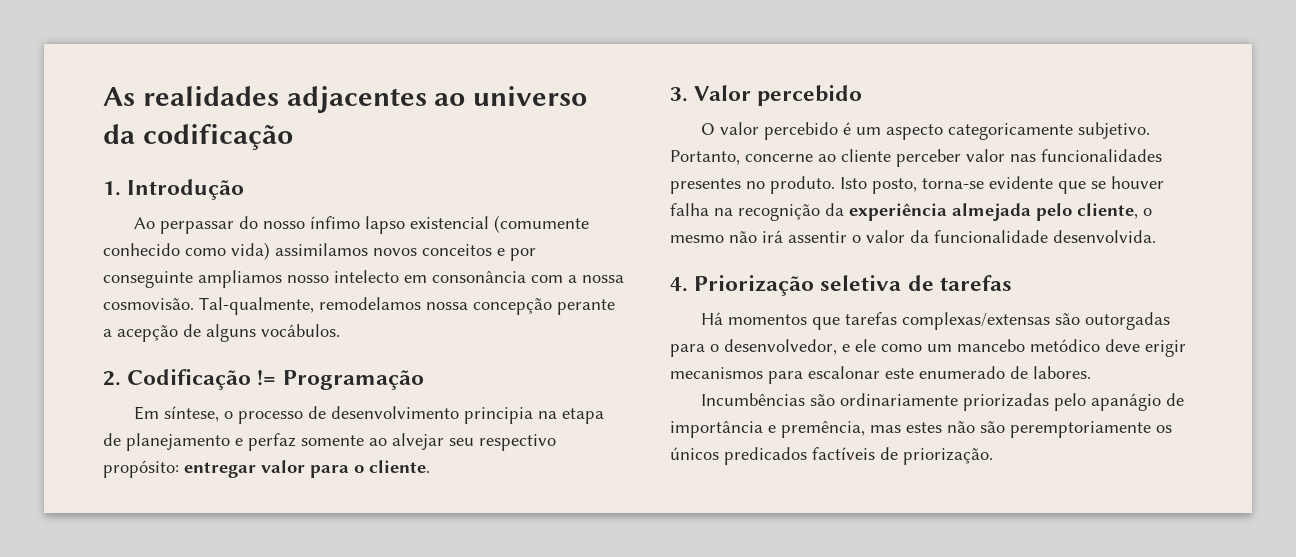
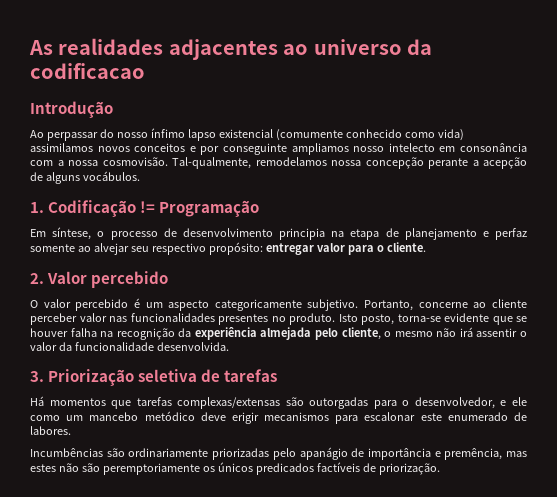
- As realidades adjacentes ao universo da codificação
- 1. Introdução
+ As realidades adjacentes ao universo da codificacao
+ Introdução
- 2. Codificação != Programação
+ 1. Codificação != Programação
- 3. Valor percebido
+ 2. Valor percebido
- 4. Priorização seletiva de tarefas
+ 3. Priorização seletiva de tarefas

